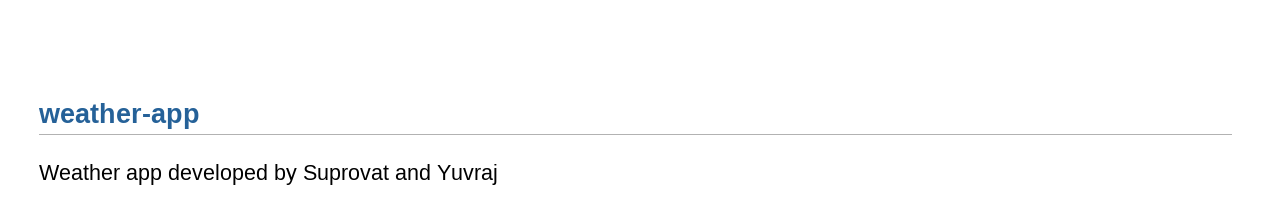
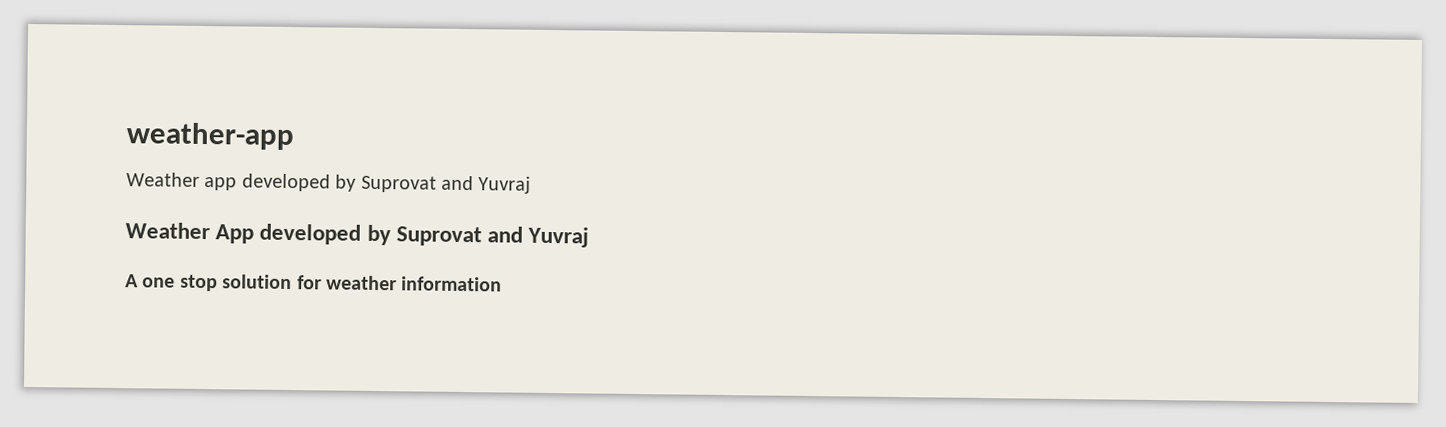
+ Weather App developed by Suprovat and Yuvraj
+ A one stop solution for weather information

